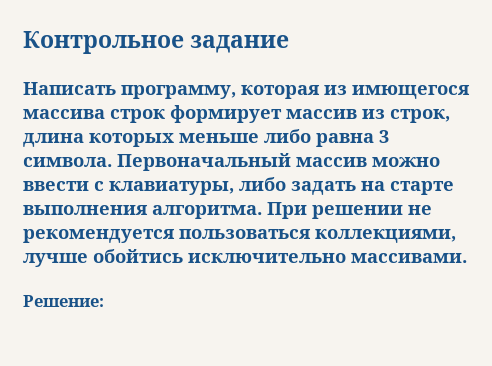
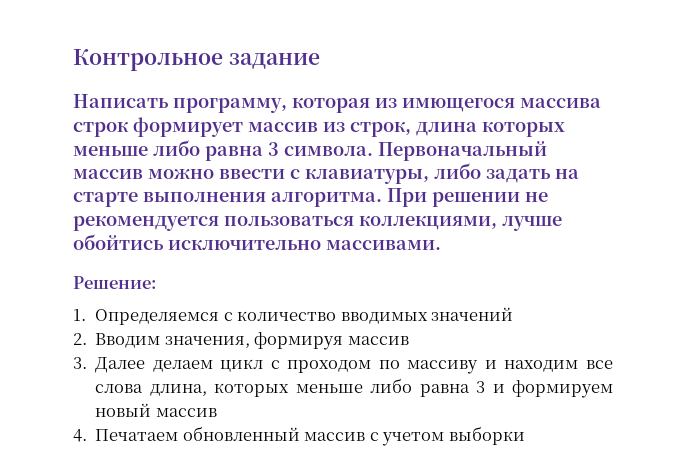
+ 1. Определяемся с количество вводимых значений
+ 2. Вводим значения, формируя массив
+ 3. Далее делаем цикл с проходом по массиву и находим все слова длина, которых меньше либо равна 3 и формируем новый массив
+ 4. Печатаем обновленный массив с учетом выборки

